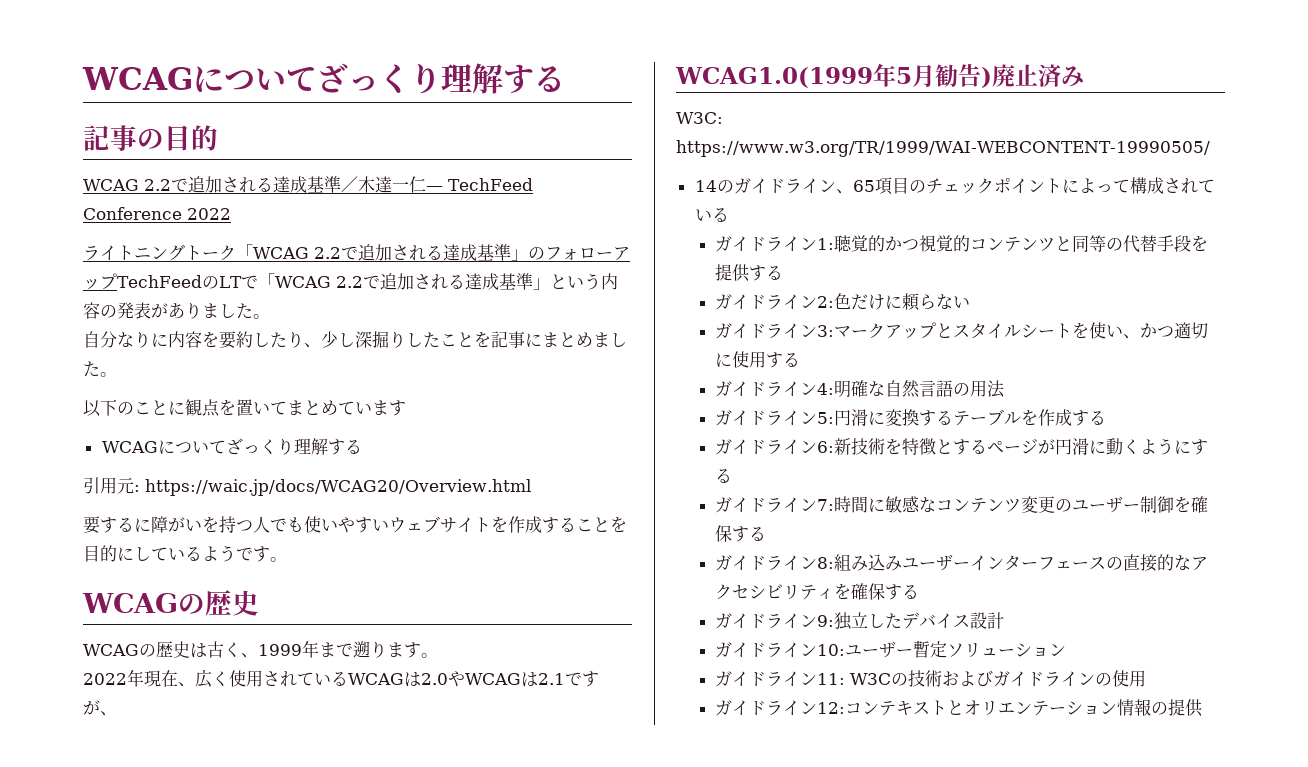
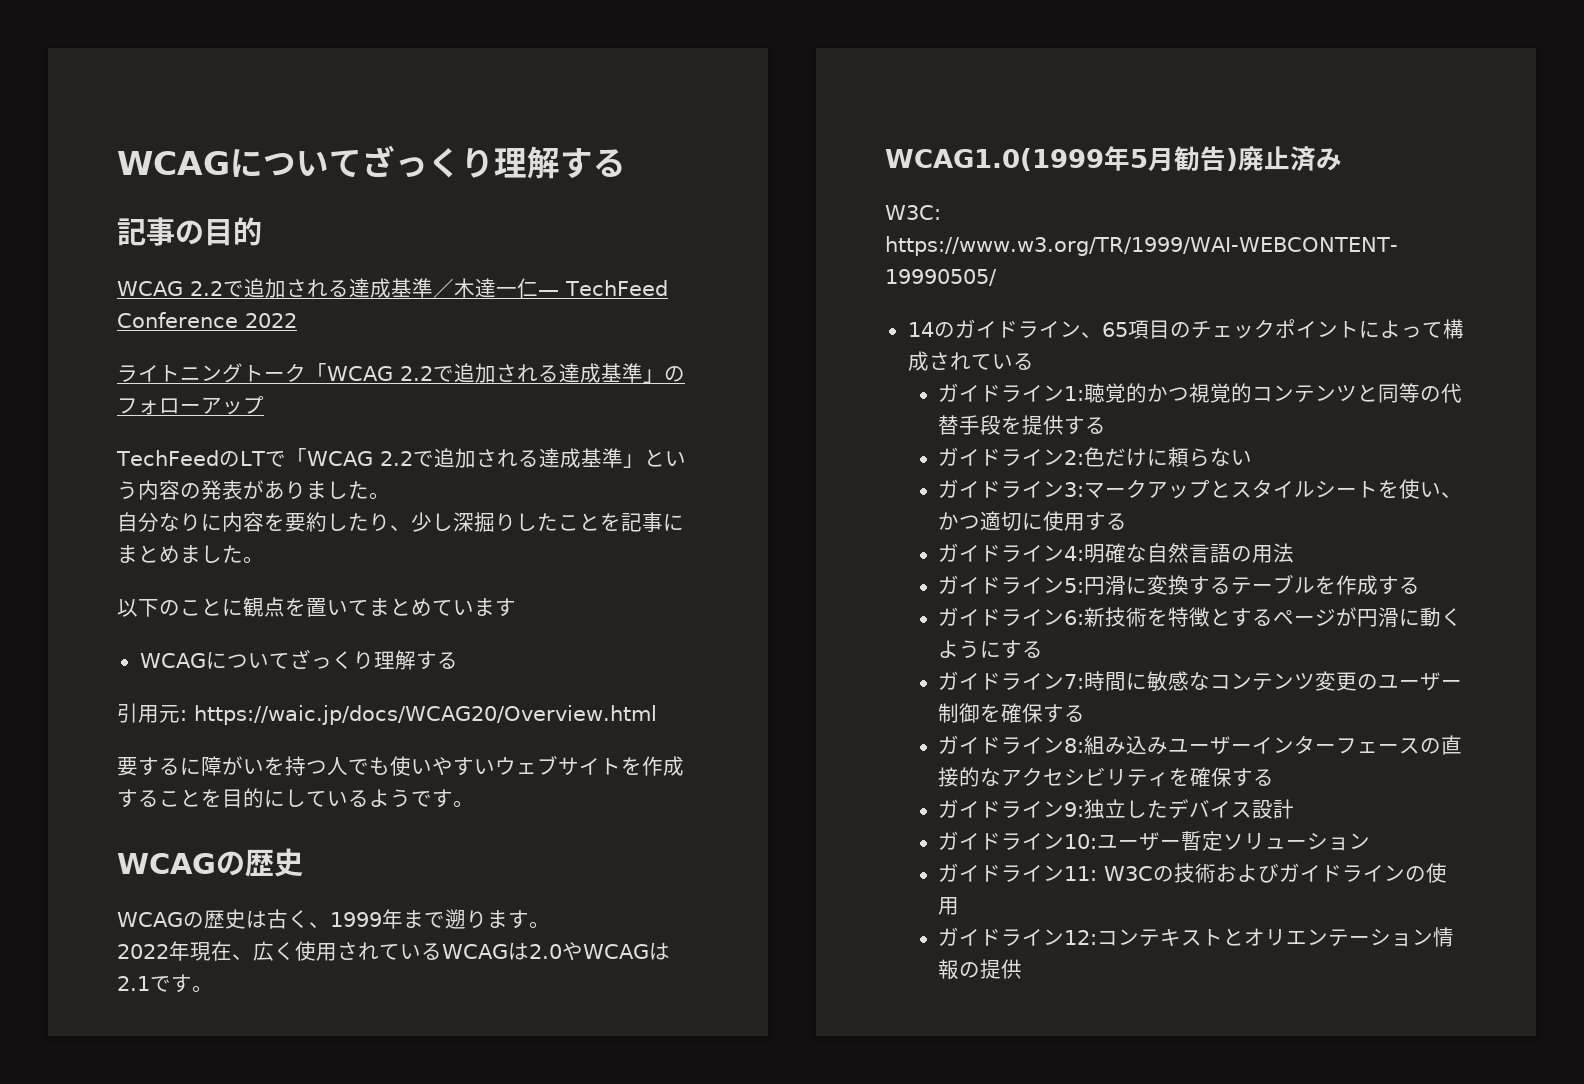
- ライトニングトーク「WCAG 2.2で追加される達成基準」のフォローアップTechFeedのLTで「WCAG 2.2で追加される達成基準」という内容の発表がありました。
+ ライトニングトーク「WCAG 2.2で追加される達成基準」のフォローアップ
+ TechFeedのLTで「WCAG 2.2で追加される達成基準」という内容の発表がありました。
- 2022年現在、広く使用されているWCAGは2.0やWCAGは2.1ですが、
+ 2022年現在、広く使用されているWCAGは2.0やWCAGは2.1です。

